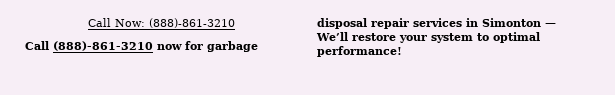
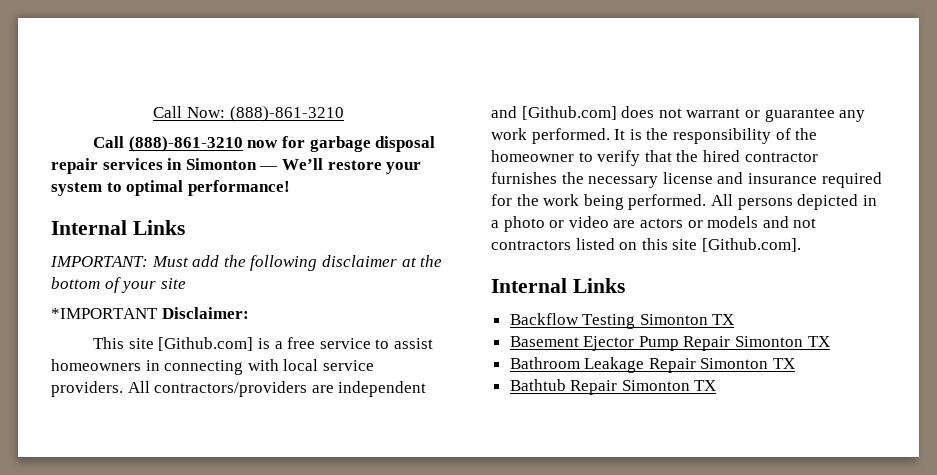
  Call (888)-861-3210 now for garbage disposal repair services in Simonton — We’ll restore your system to optimal performance!
+ Internal Links
+ IMPORTANT: Must add the following disclaimer at the bottom of your site
+ *IMPORTANT Disclaimer:
+ This site [Github.com] is a free service to assist homeowners in connecting with local service providers. All contractors/providers are independent and [Github.com] does not warrant or guarantee any work performed. It is the responsibility of the homeowner to verify that the hired contractor furnishes the necessary license and insurance required for the work being performed. All persons depicted in a photo or video are actors or models and not contractors listed on this site [Github.com].
+ Internal Links
+ Backflow Testing Simonton TX
+ Basement Ejector Pump Repair Simonton TX
+ Bathroom Leakage Repair Simonton TX
+ Bathtub Repair Simonton TX

